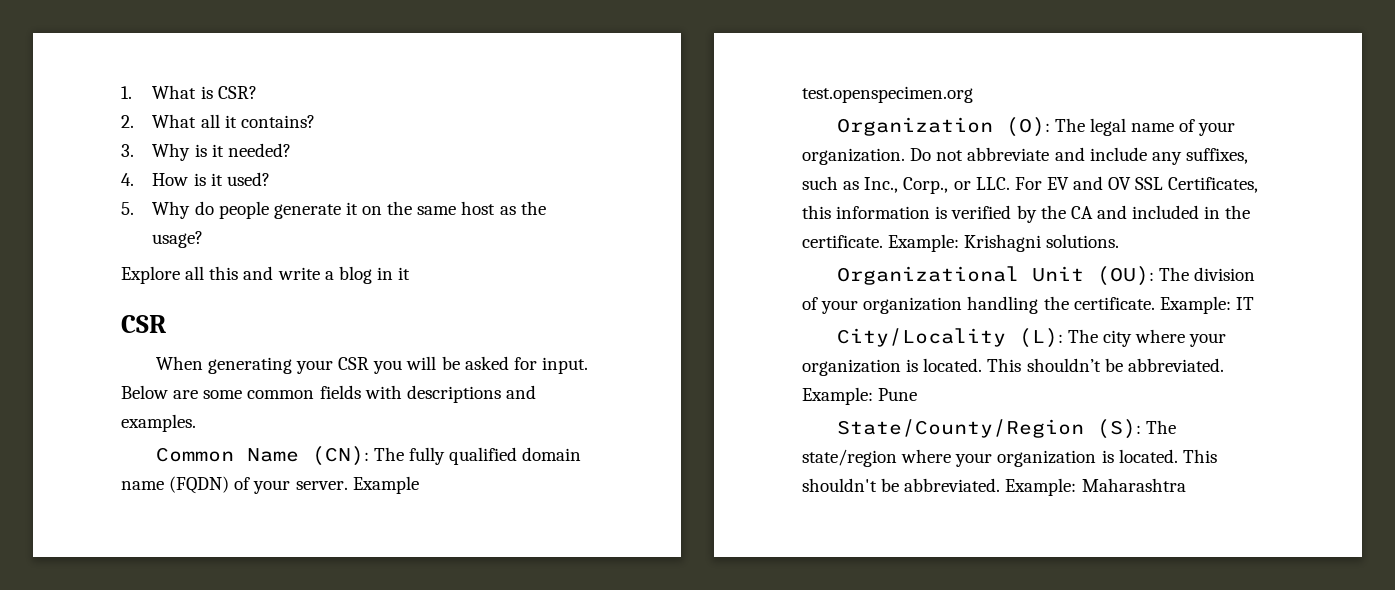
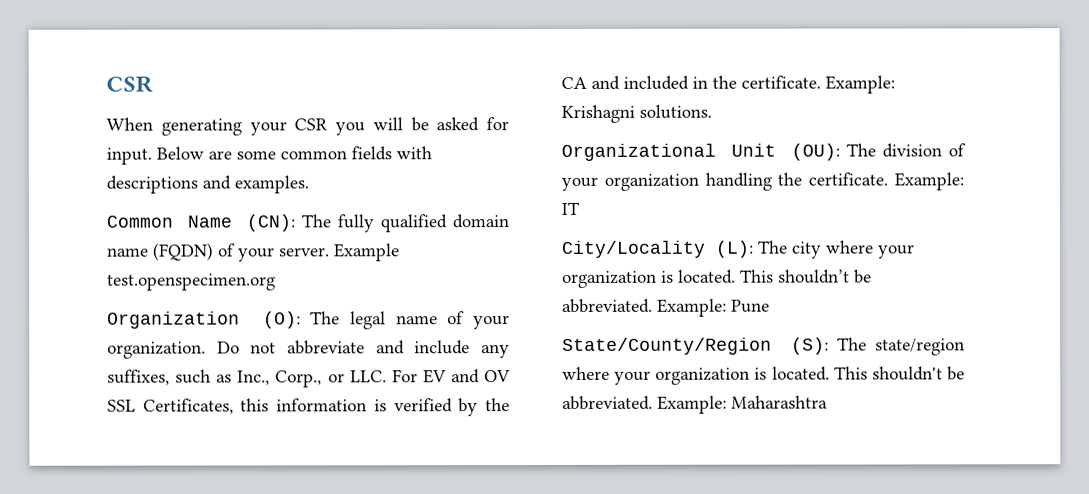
- 1. What is CSR?
- 2. What all it contains?
- 3. Why is it needed?
- 4. How is it used?
- 5. Why do people generate it on the same host as the usage?
- Explore all this and write a blog in it

